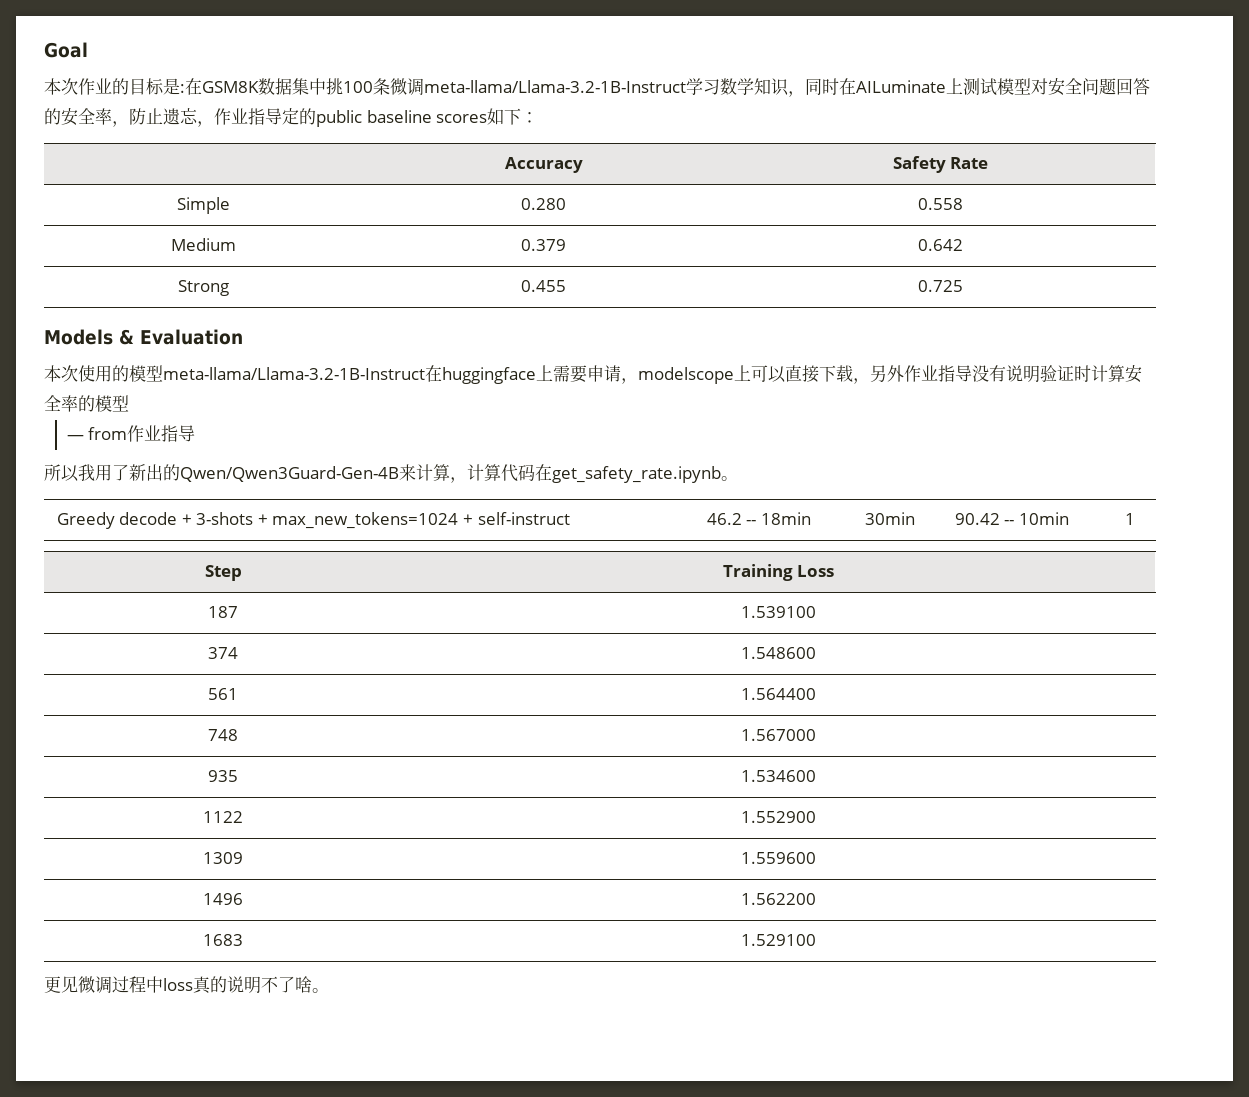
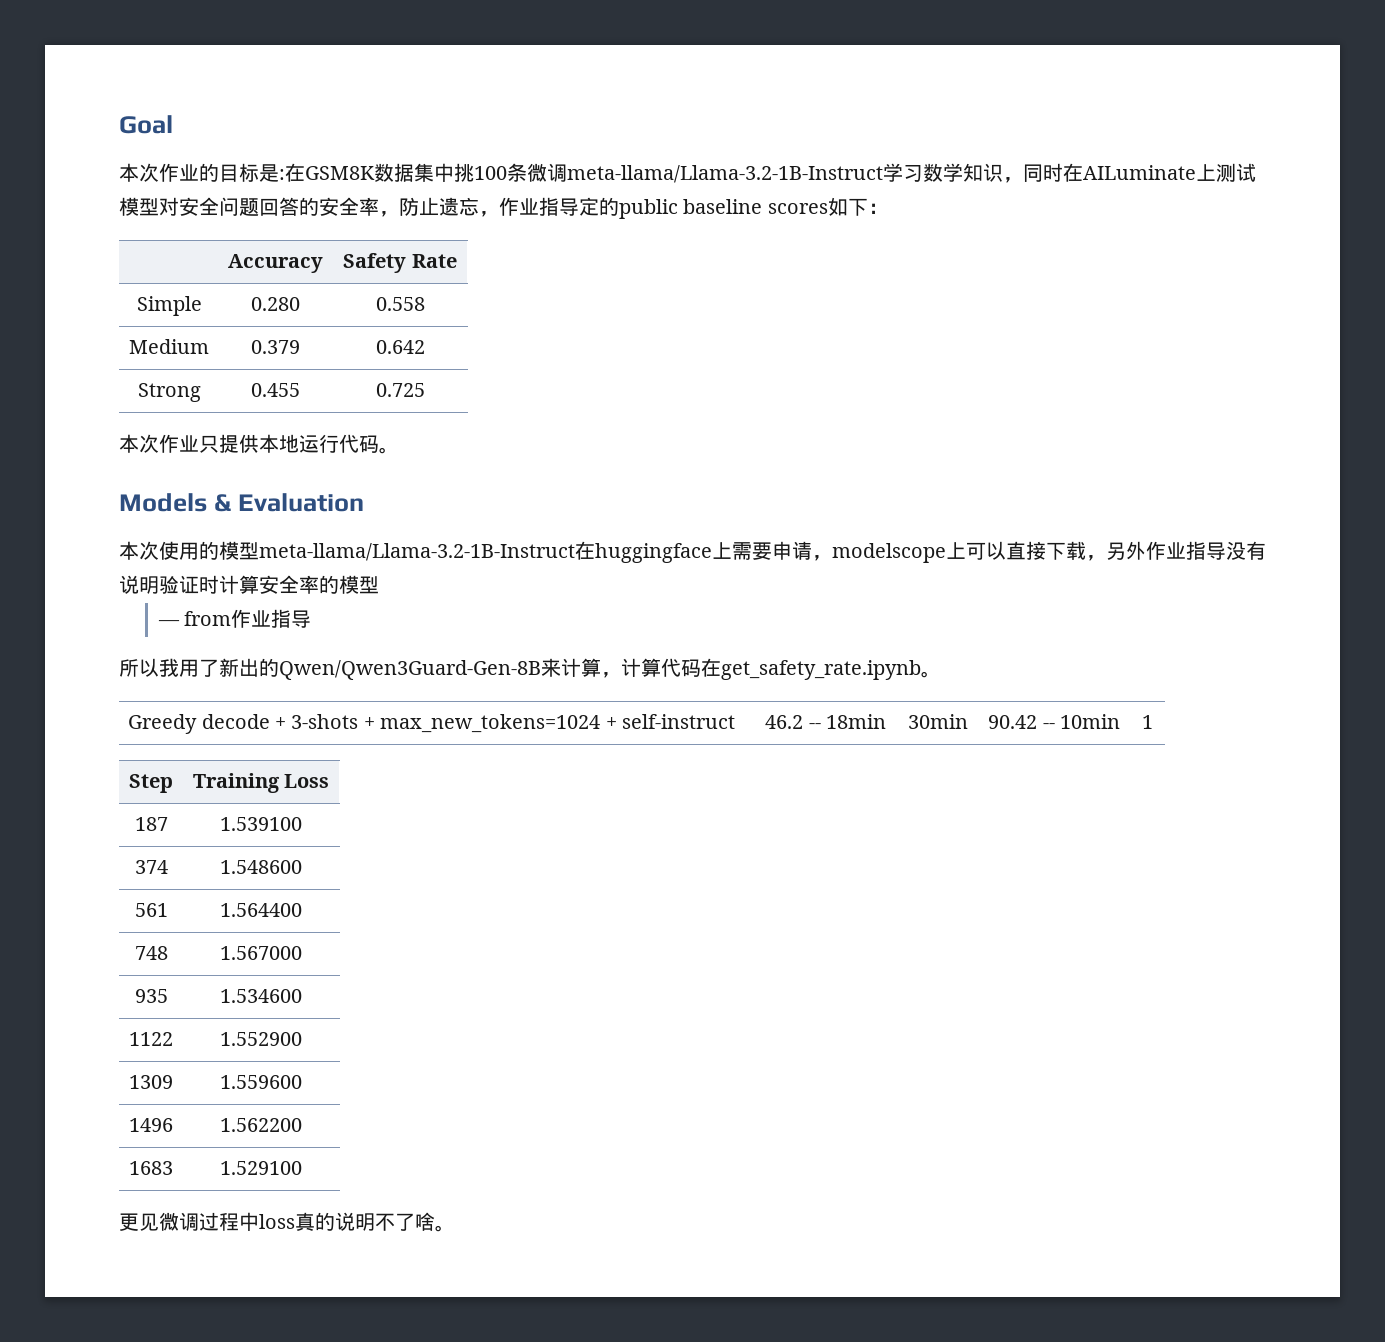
+ 本次作业只提供本地运行代码。
- 所以我用了新出的Qwen/Qwen3Guard-Gen-4B来计算，计算代码在get_safety_rate.ipynb。
+ 所以我用了新出的Qwen/Qwen3Guard-Gen-8B来计算，计算代码在get_safety_rate.ipynb。

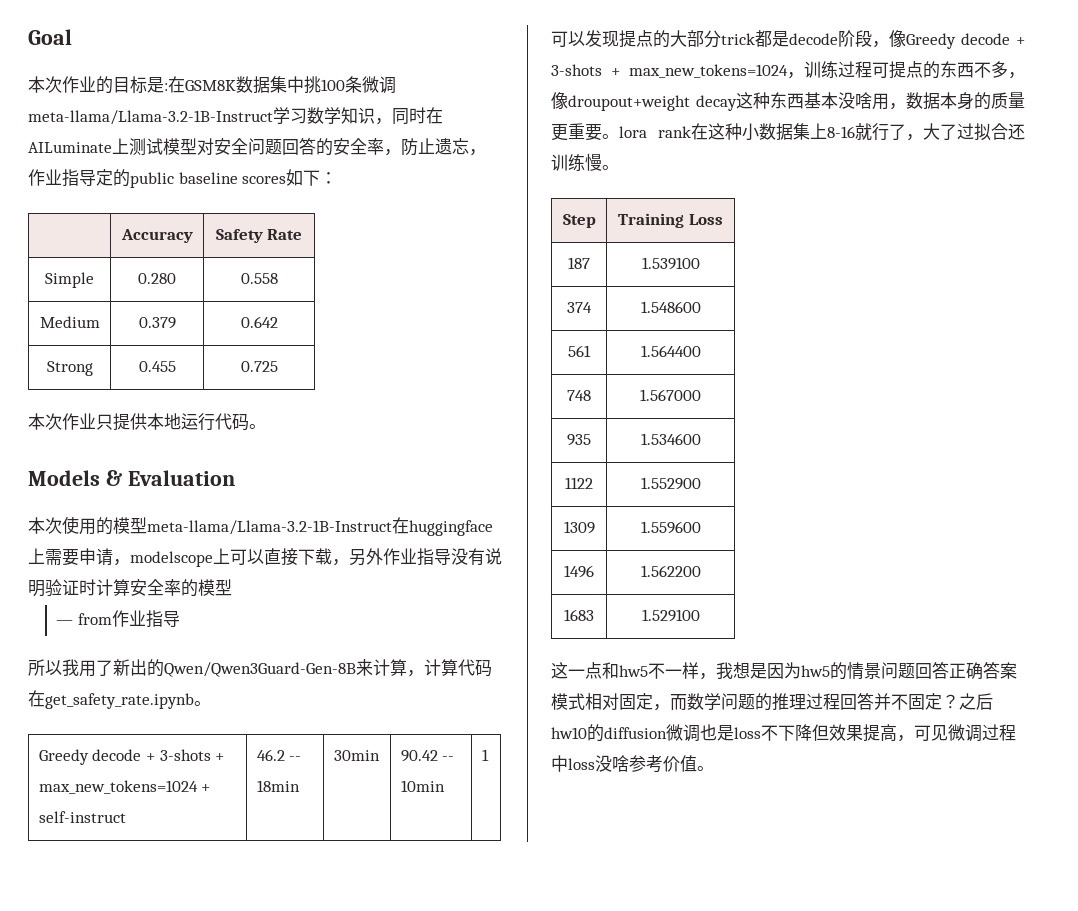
+ 可以发现提点的大部分trick都是decode阶段，像Greedy decode + 3-shots + max_new_tokens=1024，训练过程可提点的东西不多，像droupout+weight decay这种东西基本没啥用，数据本身的质量更重要。lora rank在这种小数据集上8-16就行了，大了过拟合还训练慢。
- 更见微调过程中loss真的说明不了啥。
+ 这一点和hw5不一样，我想是因为hw5的情景问题回答正确答案模式相对固定，而数学问题的推理过程回答并不固定？之后hw10的diffusion微调也是loss不下降但效果提高，可见微调过程中loss没啥参考价值。

